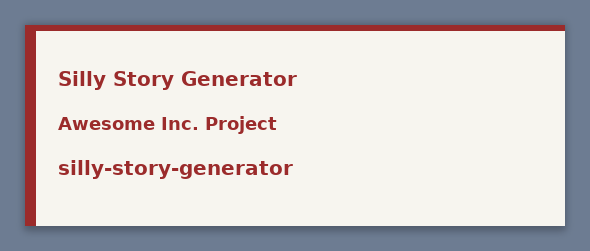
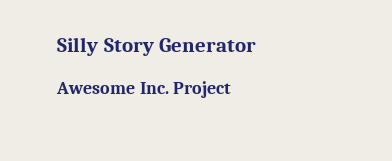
- silly-story-generator

